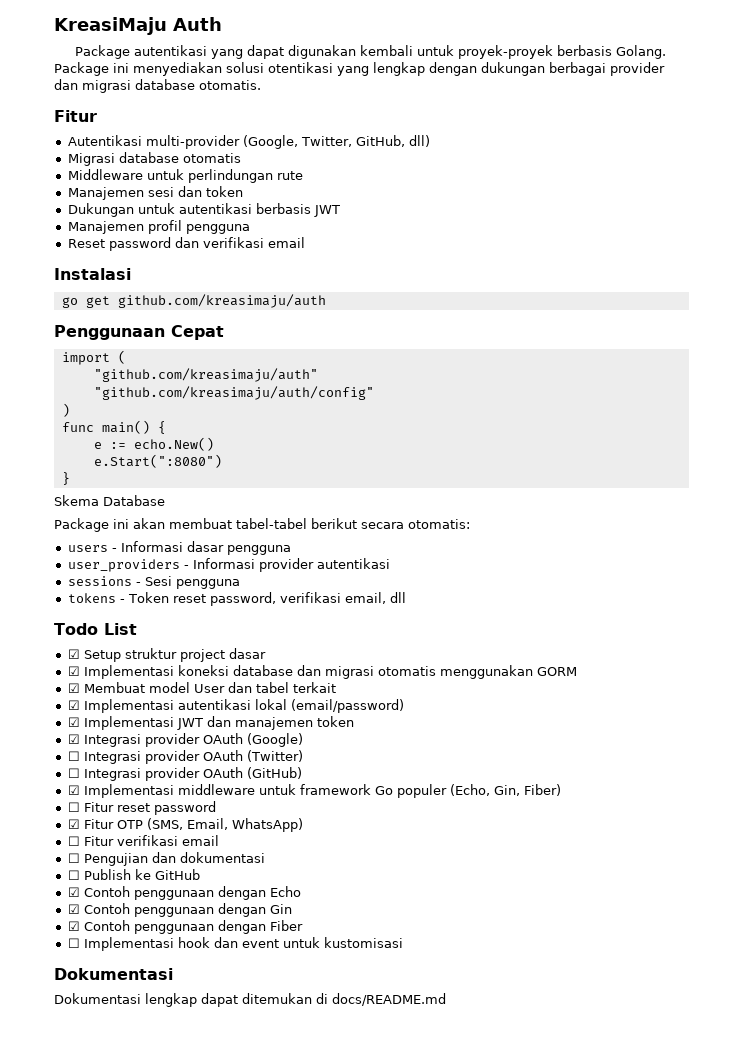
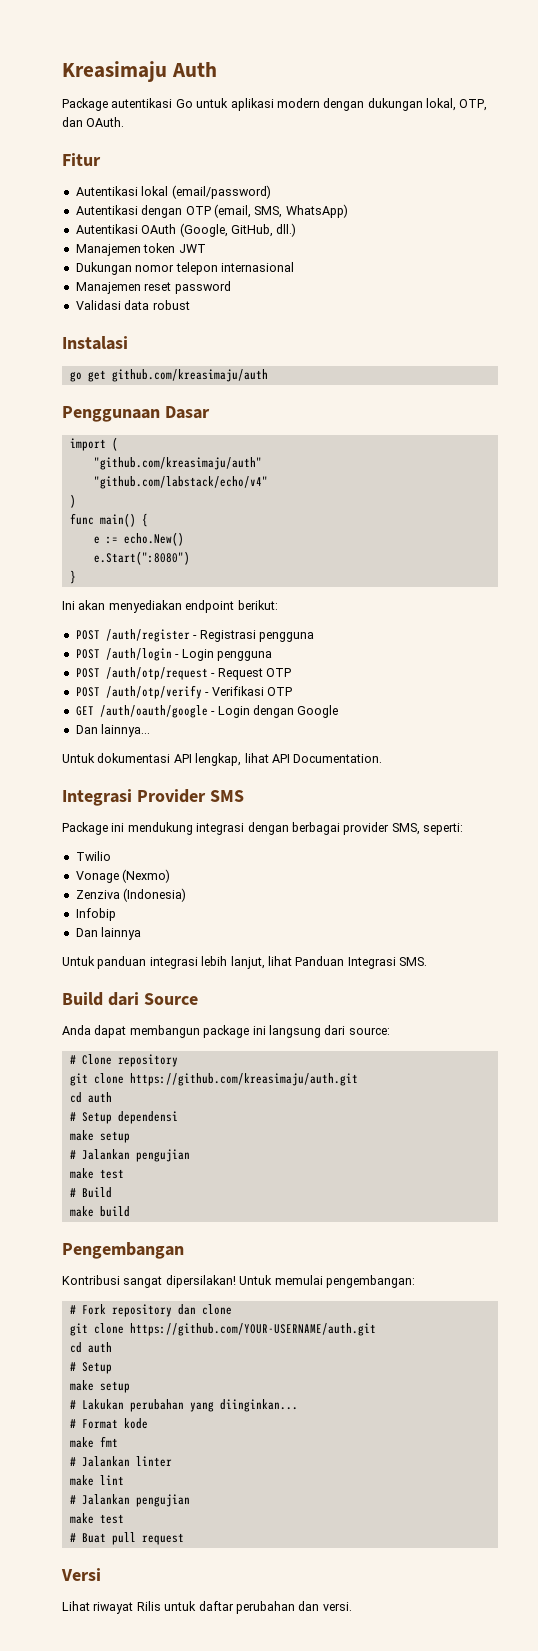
- KreasiMaju Auth
+ Kreasimaju Auth
- Package autentikasi yang dapat digunakan kembali untuk proyek-proyek berbasis Golang. Package ini menyediakan solusi otentikasi yang lengkap dengan dukungan berbagai provider dan migrasi database otomatis.
+ Package autentikasi Go untuk aplikasi modern dengan dukungan lokal, OTP, dan OAuth.
  Fitur
- Autentikasi multi-provider (Google, Twitter, GitHub, dll)
- Migrasi database otomatis
- Middleware untuk perlindungan rute
- Manajemen sesi dan token
+ Autentikasi lokal (email/password)
+ Autentikasi dengan OTP (email, SMS, WhatsApp)
+ Autentikasi OAuth (Google, GitHub, dll.)
+ Manajemen token JWT
- Dukungan untuk autentikasi berbasis JWT
- Manajemen profil pengguna
- Reset password dan verifikasi email
+ Dukungan nomor telepon internasional
+ Manajemen reset password
+ Validasi data robust
- Penggunaan Cepat
+ Penggunaan Dasar
- "github.com/kreasimaju/auth/config"
+ "github.com/labstack/echo/v4"
- Skema Database
- Package ini akan membuat tabel-tabel berikut secara otomatis:
- users - Informasi dasar pengguna
- user_providers - Informasi provider autentikasi
- sessions - Sesi pengguna
- tokens - Token reset password, verifikasi email, dll
- Todo List
- ☑ Setup struktur project dasar
- ☑ Implementasi koneksi database dan migrasi otomatis menggunakan GORM
- ☑ Membuat model User dan tabel terkait
- ☑ Implementasi autentikasi lokal (email/password)
- ☑ Implementasi JWT dan manajemen token
- ☑ Integrasi provider OAuth (Google)
- ☐ Integrasi provider OAuth (Twitter)
- ☐ Integrasi provider OAuth (GitHub)
- ☑ Implementasi middleware untuk framework Go populer (Echo, Gin, Fiber)
- ☐ Fitur reset password
- ☑ Fitur OTP (SMS, Email, WhatsApp)
- ☐ Fitur verifikasi email
- ☐ Pengujian dan dokumentasi
- ☐ Publish ke GitHub
- ☑ Contoh penggunaan dengan Echo
- ☑ Contoh penggunaan dengan Gin
- ☑ Contoh penggunaan dengan Fiber
- ☐ Implementasi hook dan event untuk kustomisasi
- Dokumentasi
- Dokumentasi lengkap dapat ditemukan di docs/README.md
+ Ini akan menyediakan endpoint berikut:
+ POST /auth/register - Registrasi pengguna
+ POST /auth/login - Login pengguna
+ POST /auth/otp/request - Request OTP
+ POST /auth/otp/verify - Verifikasi OTP
+ GET /auth/oauth/google - Login dengan Google
+ Dan lainnya...
+ Untuk dokumentasi API lengkap, lihat API Documentation.
+ Integrasi Provider SMS
+ Package ini mendukung integrasi dengan berbagai provider SMS, seperti:
+ Twilio
+ Vonage (Nexmo)
+ Zenziva (Indonesia)
+ Infobip
+ Dan lainnya
+ Untuk panduan integrasi lebih lanjut, lihat Panduan Integrasi SMS.
+ Build dari Source
+ Anda dapat membangun package ini langsung dari source:
+ # Clone repository
+ git clone https://github.com/kreasimaju/auth.git
+ cd auth
+ # Setup dependensi
+ make setup
+ # Jalankan pengujian
+ make test
+ # Build
+ make build
+ Pengembangan
+ Kontribusi sangat dipersilakan! Untuk memulai pengembangan:
+ # Fork repository dan clone
+ git clone https://github.com/YOUR-USERNAME/auth.git
+ cd auth
+ # Setup
+ make setup
+ # Lakukan perubahan yang diinginkan...
+ # Format kode
+ make fmt
+ # Jalankan linter
+ make lint
+ # Jalankan pengujian
+ make test
+ # Buat pull request
+ Versi
+ Lihat riwayat Rilis untuk daftar perubahan dan versi.

